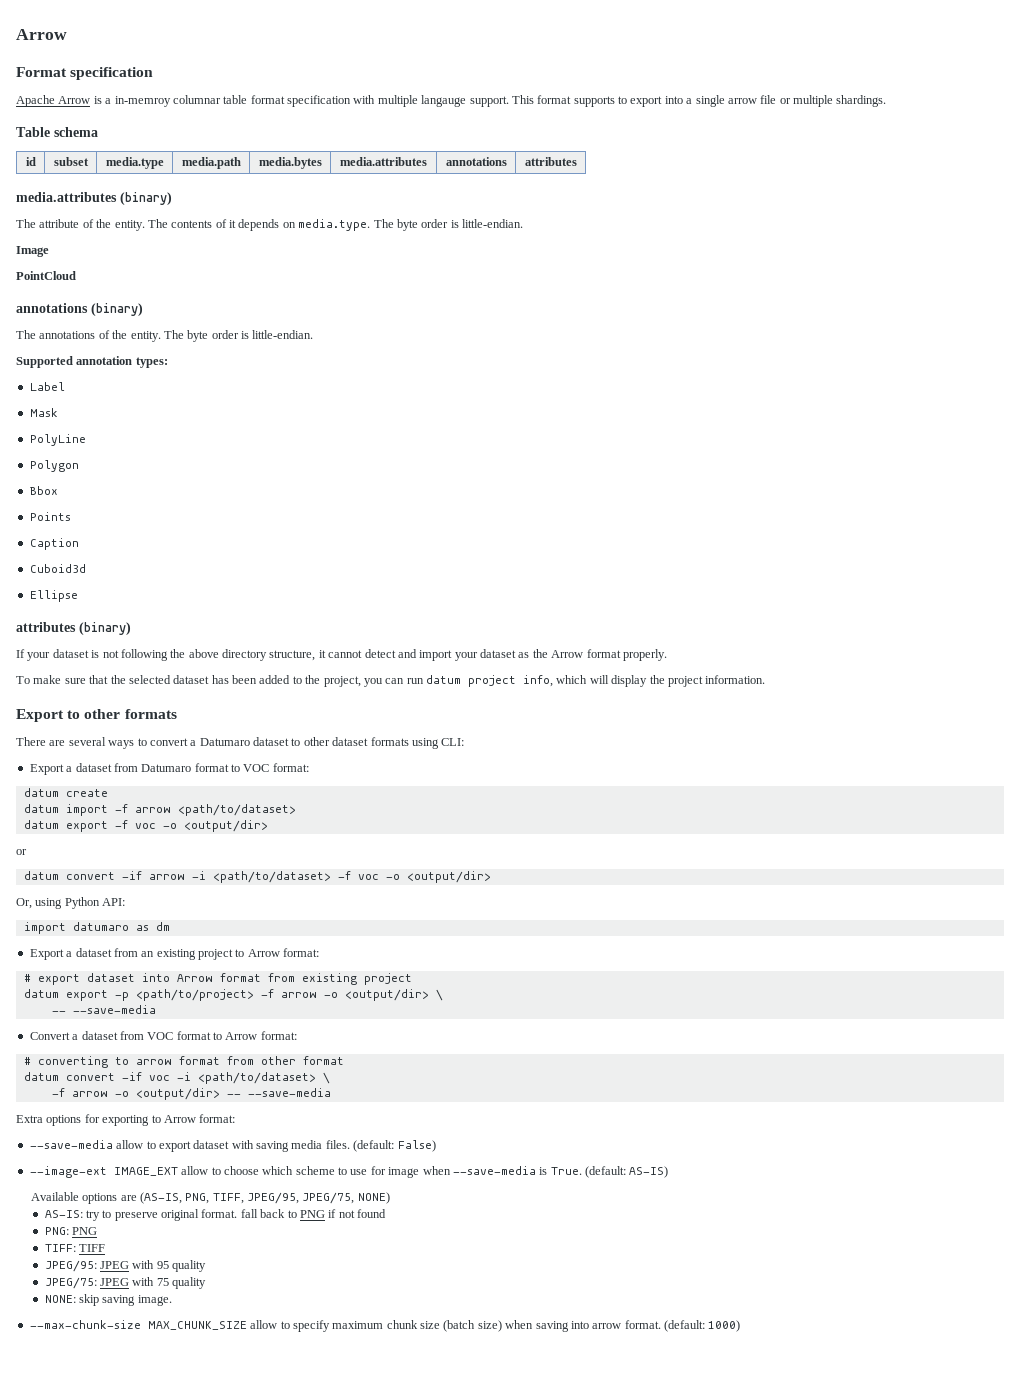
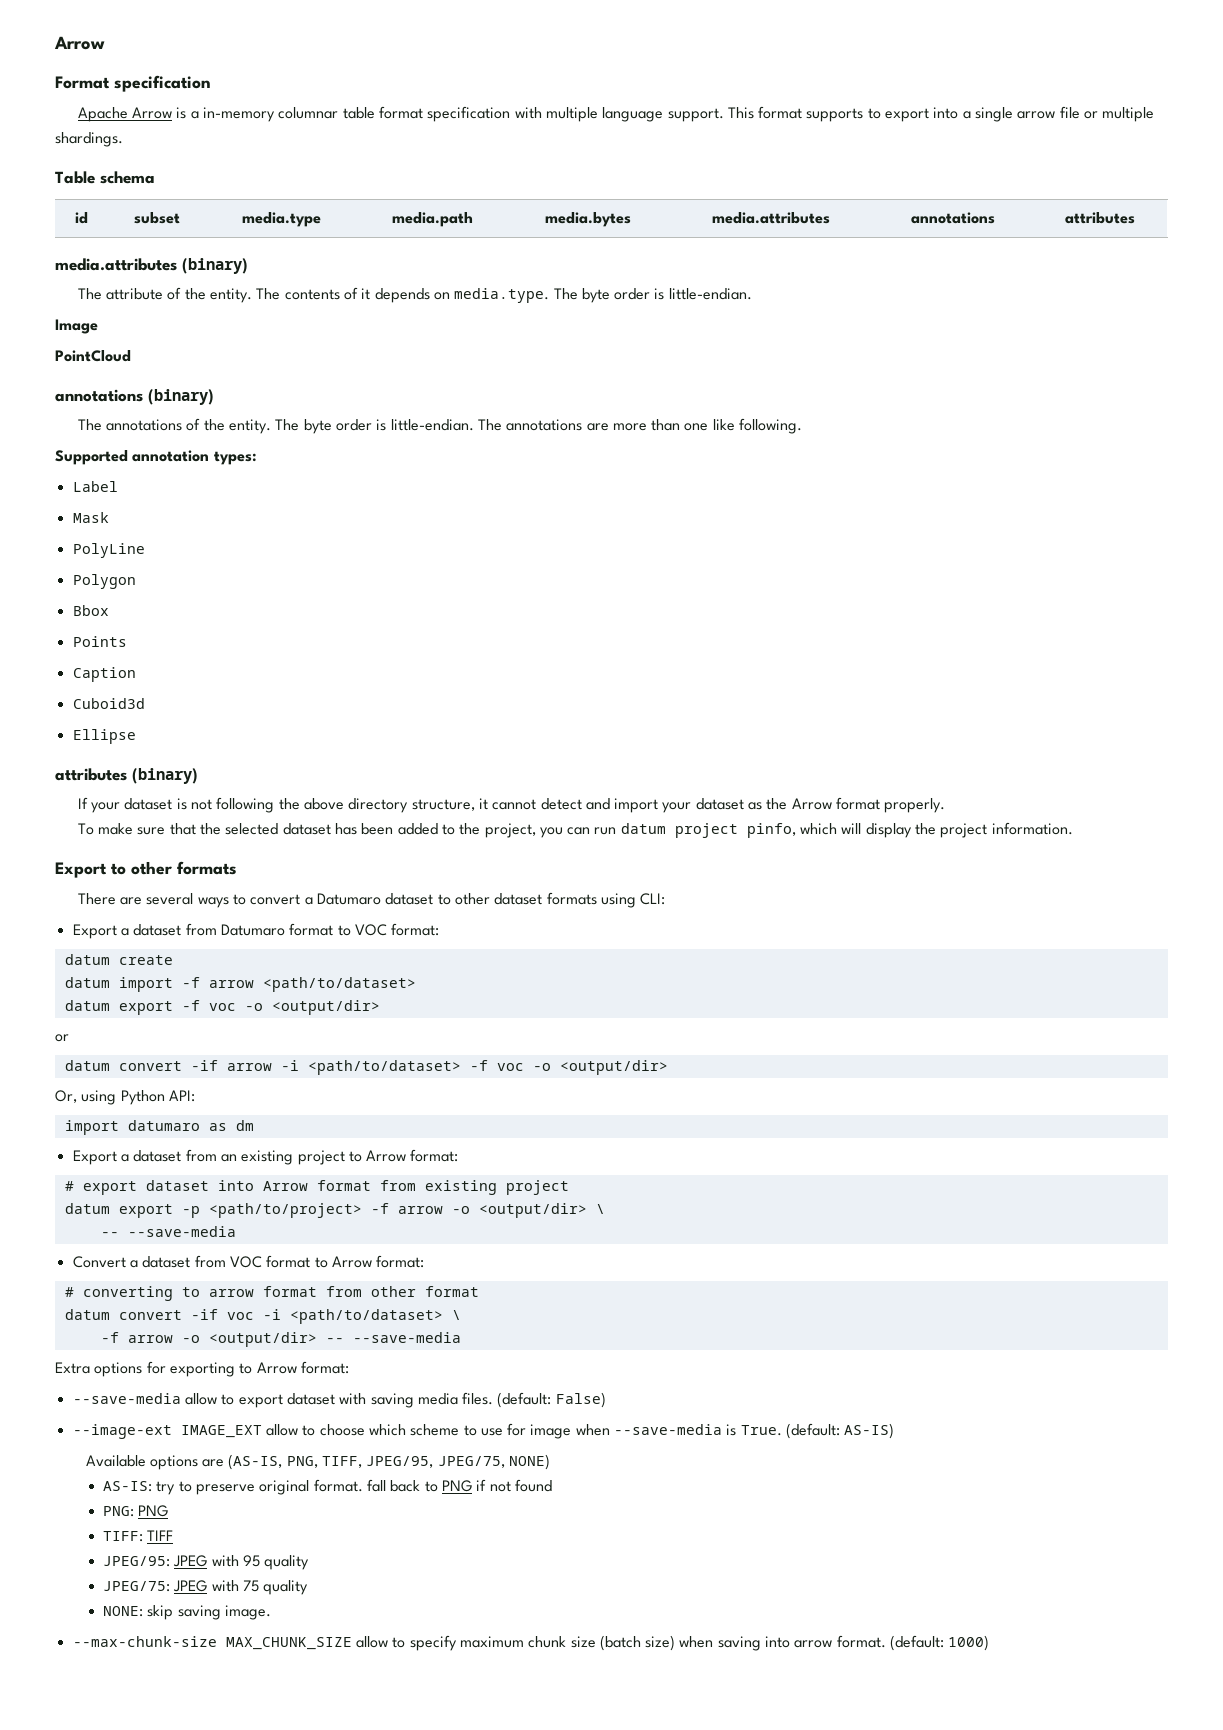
- Apache Arrow is a in-memroy columnar table format specification with multiple langauge support.
+ Apache Arrow is a in-memory columnar table format specification with multiple language support.
+ The annotations are more than one like following.
- To make sure that the selected dataset has been added to the project, you can run datum project info, which will display the project information.
+ To make sure that the selected dataset has been added to the project, you can run datum project pinfo, which will display the project information.

